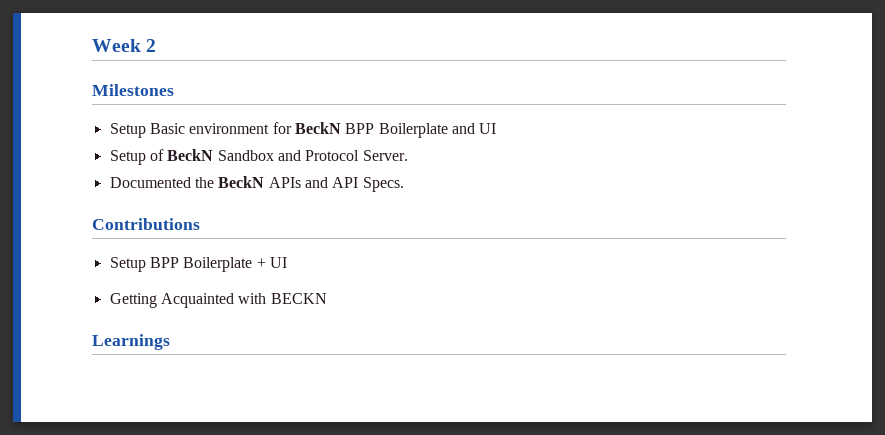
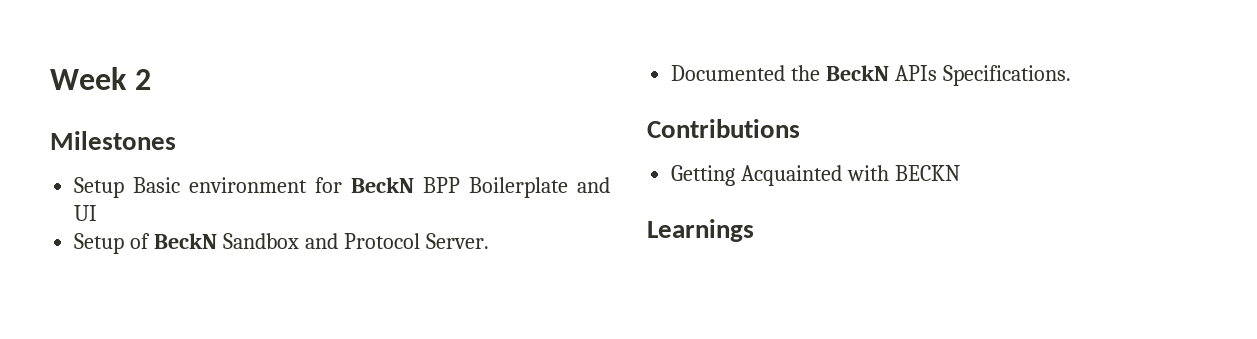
- Documented the BeckN APIs and API Specs.
+ Documented the BeckN APIs Specifications.
  Contributions
- Setup BPP Boilerplate + UI

